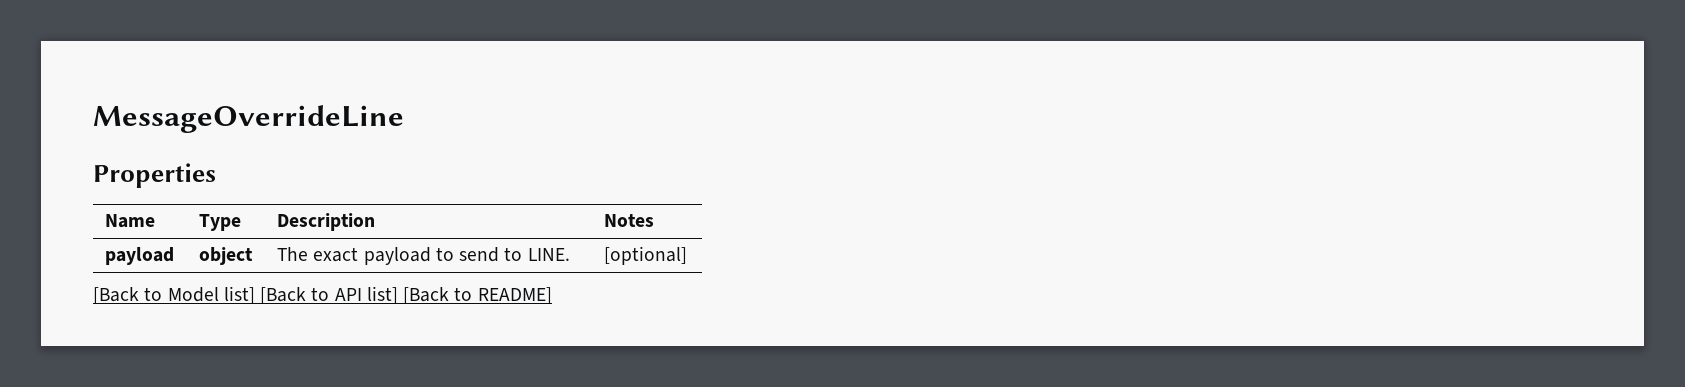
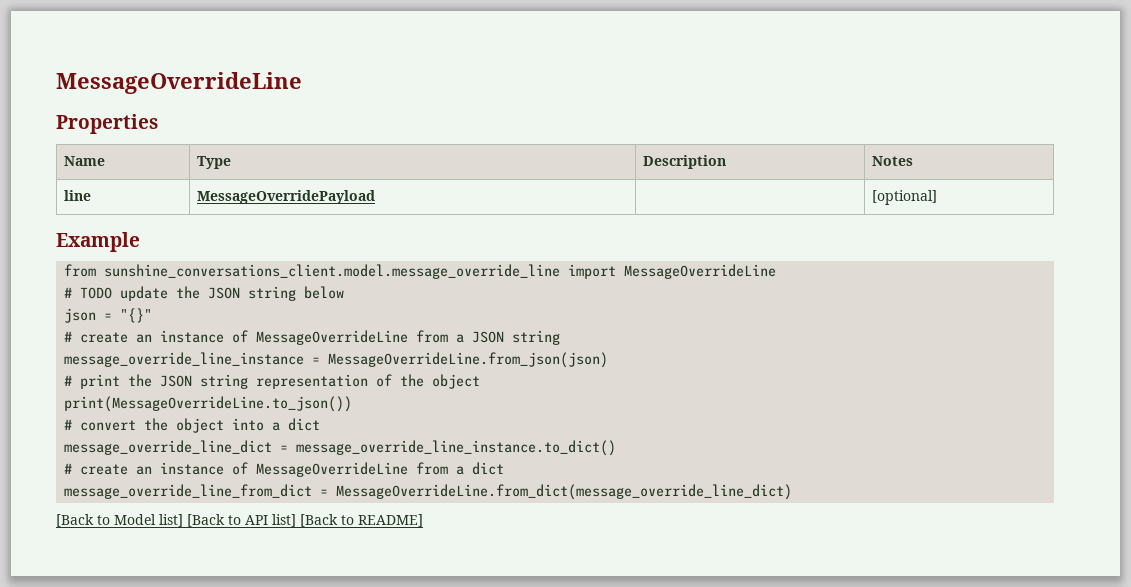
- payload | object | The exact payload to send to LINE. | [optional]
+ line | MessageOverridePayload | | [optional]
+ Example
+ from sunshine_conversations_client.model.message_override_line import MessageOverrideLine
+ # TODO update the JSON string below
+ json = "{}"
+ # create an instance of MessageOverrideLine from a JSON string
+ message_override_line_instance = MessageOverrideLine.from_json(json)
+ # print the JSON string representation of the object
+ print(MessageOverrideLine.to_json())
+ # convert the object into a dict
+ message_override_line_dict = message_override_line_instance.to_dict()
+ # create an instance of MessageOverrideLine from a dict
+ message_override_line_from_dict = MessageOverrideLine.from_dict(message_override_line_dict)

